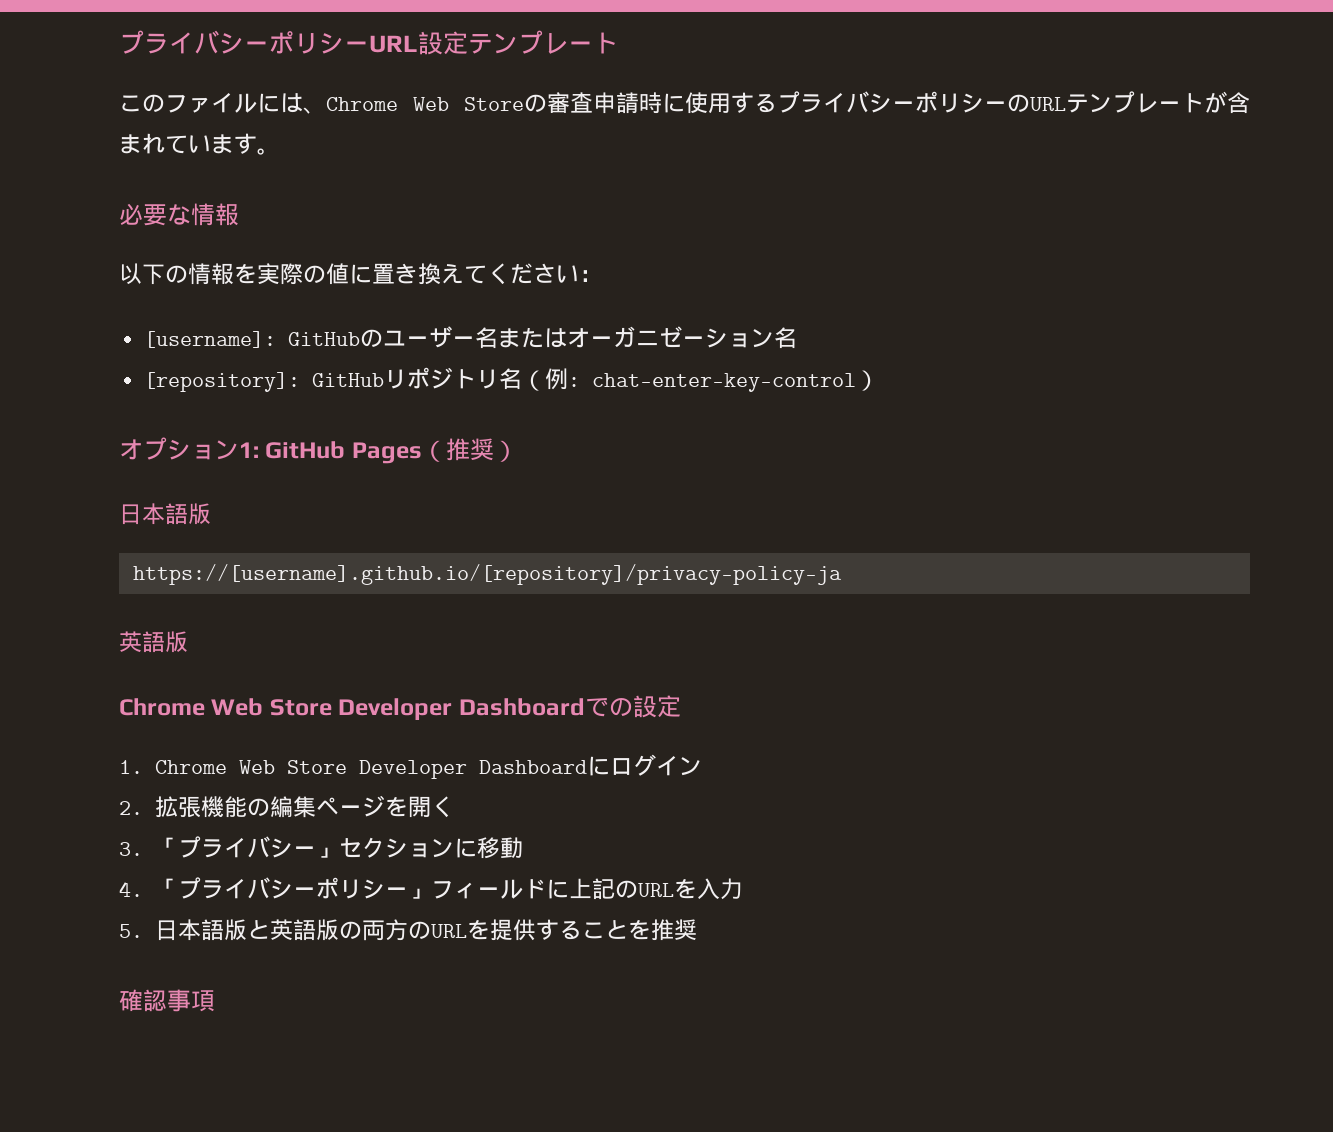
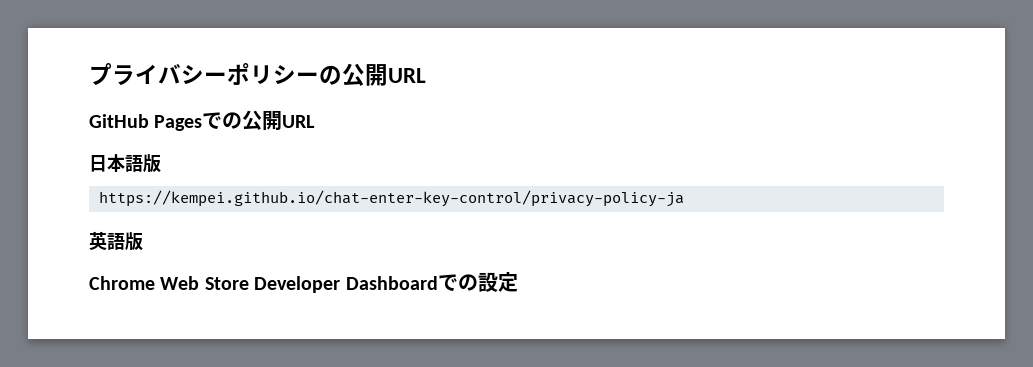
- プライバシーポリシーURL設定テンプレート
- このファイルには、Chrome Web Storeの審査申請時に使用するプライバシーポリシーのURLテンプレートが含まれています。
- 必要な情報
- 以下の情報を実際の値に置き換えてください：
- [username]: GitHubのユーザー名またはオーガニゼーション名
- [repository]: GitHubリポジトリ名（例: chat-enter-key-control）
- オプション1: GitHub Pages（推奨）
+ プライバシーポリシーの公開URL
+ GitHub Pagesでの公開URL
- https://[username].github.io/[repository]/privacy-policy-ja
+ https://kempei.github.io/chat-enter-key-control/privacy-policy-ja
- 1. Chrome Web Store Developer Dashboardにログイン
- 2.拡張機能の編集ページを開く
- 3.「プライバシー」セクションに移動
- 4.「プライバシーポリシー」フィールドに上記のURLを入力
- 5.日本語版と英語版の両方のURLを提供することを推奨
- 確認事項

